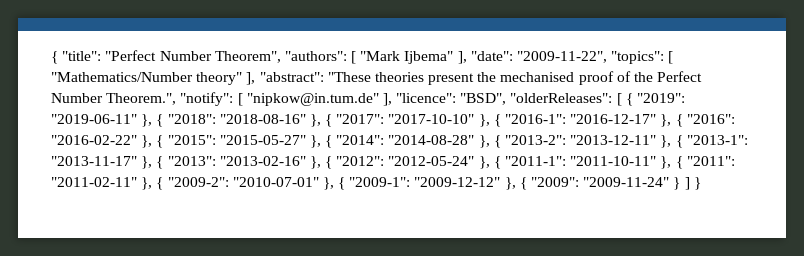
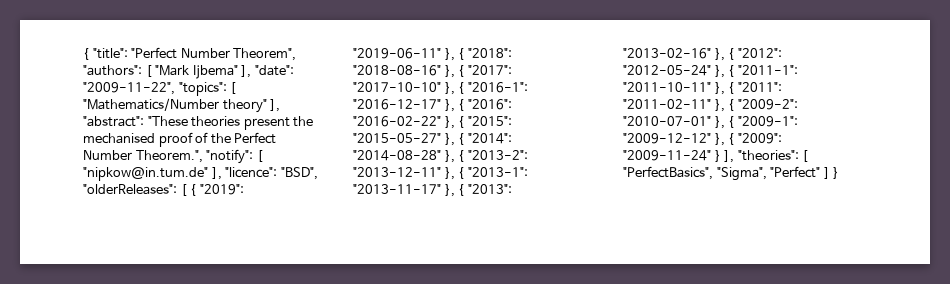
- "2009-11-24" } ] }
+ "2009-11-24" } ], "theories": [ "PerfectBasics", "Sigma", "Perfect" ] }

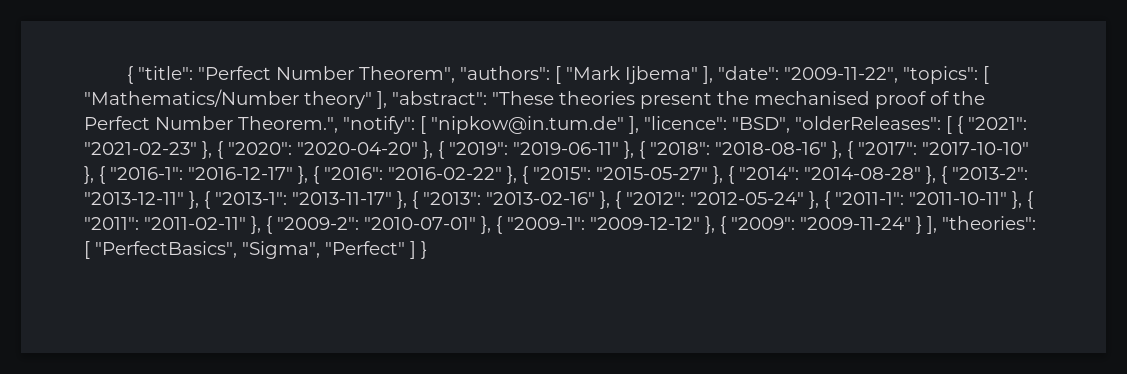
- [ { "2019":
+ [ { "2021": "2021-02-23" }, { "2020": "2020-04-20" }, { "2019":

